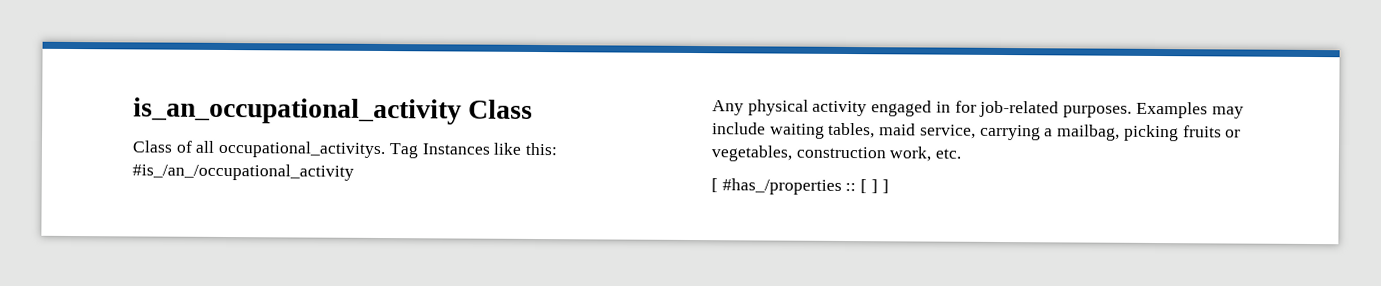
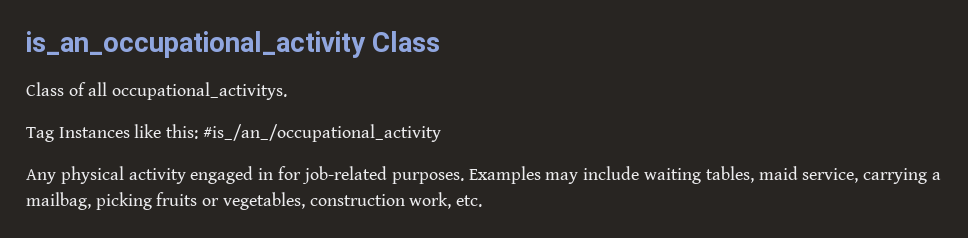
- Class of all occupational_activitys. Tag Instances like this: #is_/an_/occupational_activity
+ Class of all occupational_activitys.
+ Tag Instances like this: #is_/an_/occupational_activity
- [ #has_/properties :: [ ] ]

